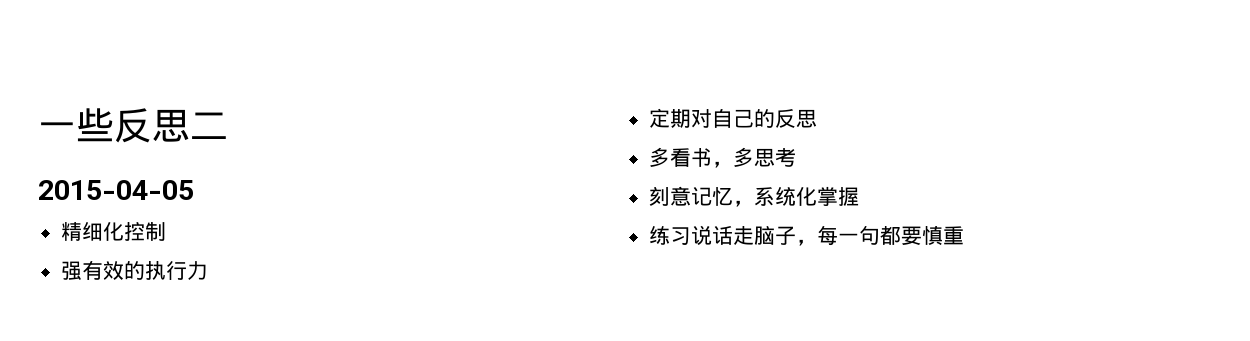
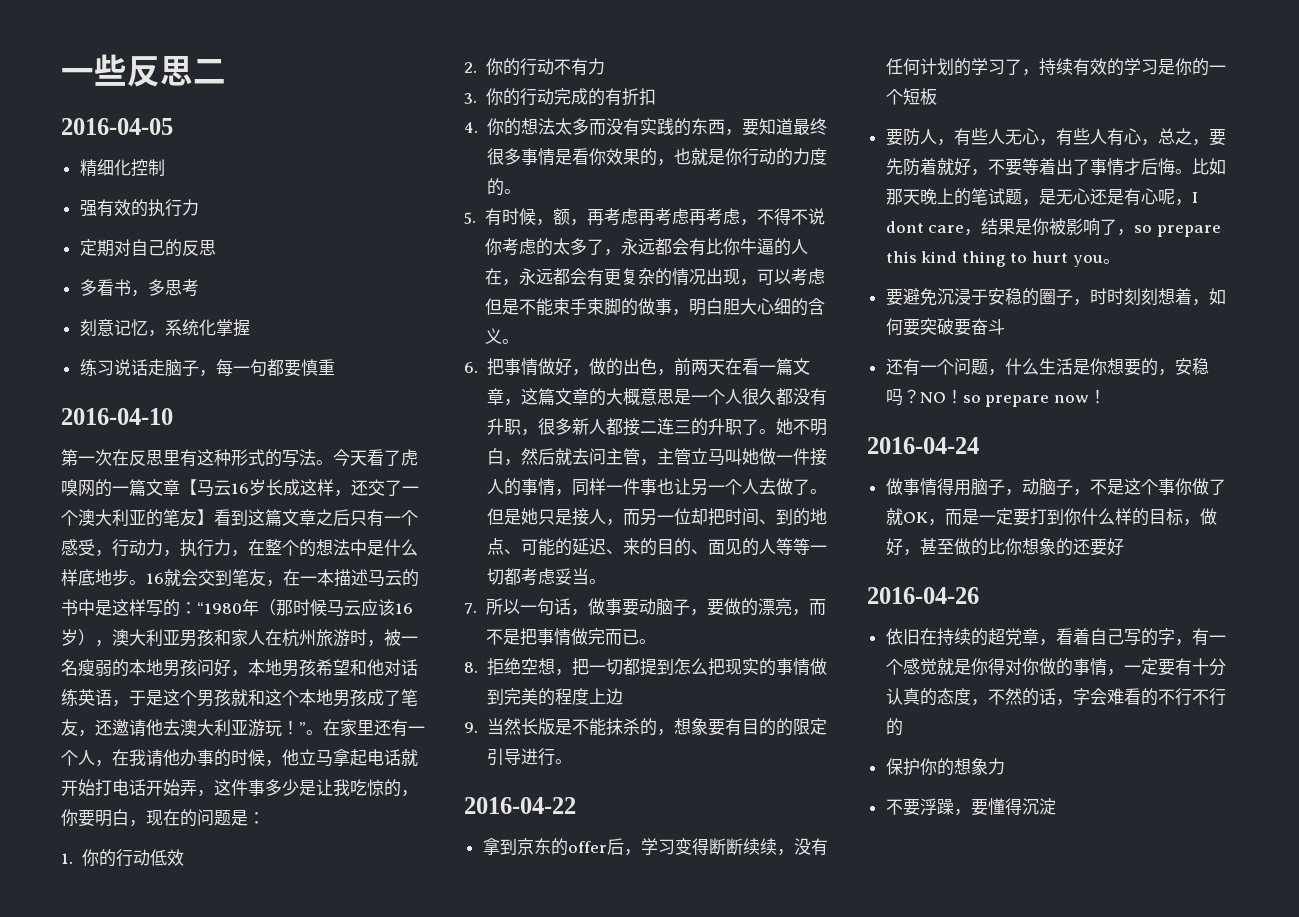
- 2015-04-05
+ 2016-04-05
+ 2016-04-10
+ 第一次在反思里有这种形式的写法。今天看了虎嗅网的一篇文章【马云16岁长成这样，还交了一个澳大利亚的笔友】看到这篇文章之后只有一个感受，行动力，执行力，在整个的想法中是什么样底地步。16就会交到笔友，在一本描述马云的书中是这样写的：“1980年（那时候马云应该16岁），澳大利亚男孩和家人在杭州旅游时，被一名瘦弱的本地男孩问好，本地男孩希望和他对话练英语，于是这个男孩就和这个本地男孩成了笔友，还邀请他去澳大利亚游玩！”。在家里还有一个人，在我请他办事的时候，他立马拿起电话就开始打电话开始弄，这件事多少是让我吃惊的，你要明白，现在的问题是：
+ 1.你的行动低效
+ 2.你的行动不有力
+ 3.你的行动完成的有折扣
+ 4.你的想法太多而没有实践的东西，要知道最终很多事情是看你效果的，也就是你行动的力度的。
+ 5.有时候，额，再考虑再考虑再考虑，不得不说你考虑的太多了，永远都会有比你牛逼的人在，永远都会有更复杂的情况出现，可以考虑但是不能束手束脚的做事，明白胆大心细的含义。
+ 6.把事情做好，做的出色，前两天在看一篇文章，这篇文章的大概意思是一个人很久都没有升职，很多新人都接二连三的升职了。她不明白，然后就去问主管，主管立马叫她做一件接人的事情，同样一件事也让另一个人去做了。但是她只是接人，而另一位却把时间、到的地点、可能的延迟、来的目的、面见的人等等一切都考虑妥当。
+ 7.所以一句话，做事要动脑子，要做的漂亮，而不是把事情做完而已。
+ 8.拒绝空想，把一切都提到怎么把现实的事情做到完美的程度上边
+ 9.当然长版是不能抹杀的，想象要有目的的限定引导进行。
+ 2016-04-22
+ 拿到京东的offer后，学习变得断断续续，没有任何计划的学习了，持续有效的学习是你的一个短板
+ 要防人，有些人无心，有些人有心，总之，要先防着就好，不要等着出了事情才后悔。比如那天晚上的笔试题，是无心还是有心呢，I dont care，结果是你被影响了，so prepare this kind thing to hurt you。
+ 要避免沉浸于安稳的圈子，时时刻刻想着，如何要突破要奋斗
+ 还有一个问题，什么生活是你想要的，安稳吗？NO！so prepare now！
+ 2016-04-24
+ 做事情得用脑子，动脑子，不是这个事你做了就OK，而是一定要打到你什么样的目标，做好，甚至做的比你想象的还要好
+ 2016-04-26
+ 依旧在持续的超党章，看着自己写的字，有一个感觉就是你得对你做的事情，一定要有十分认真的态度，不然的话，字会难看的不行不行的
+ 保护你的想象力
+ 不要浮躁，要懂得沉淀

